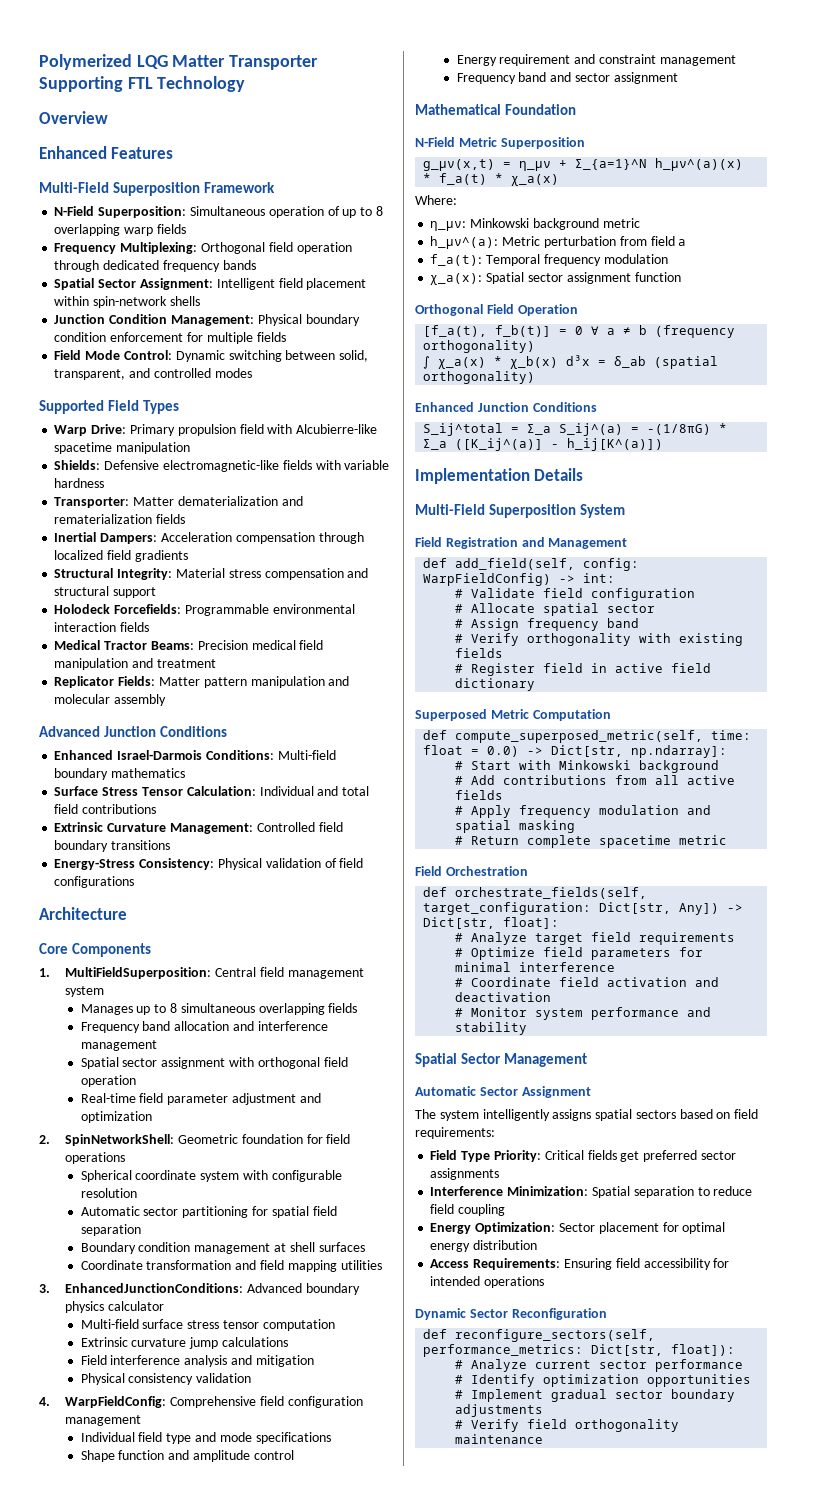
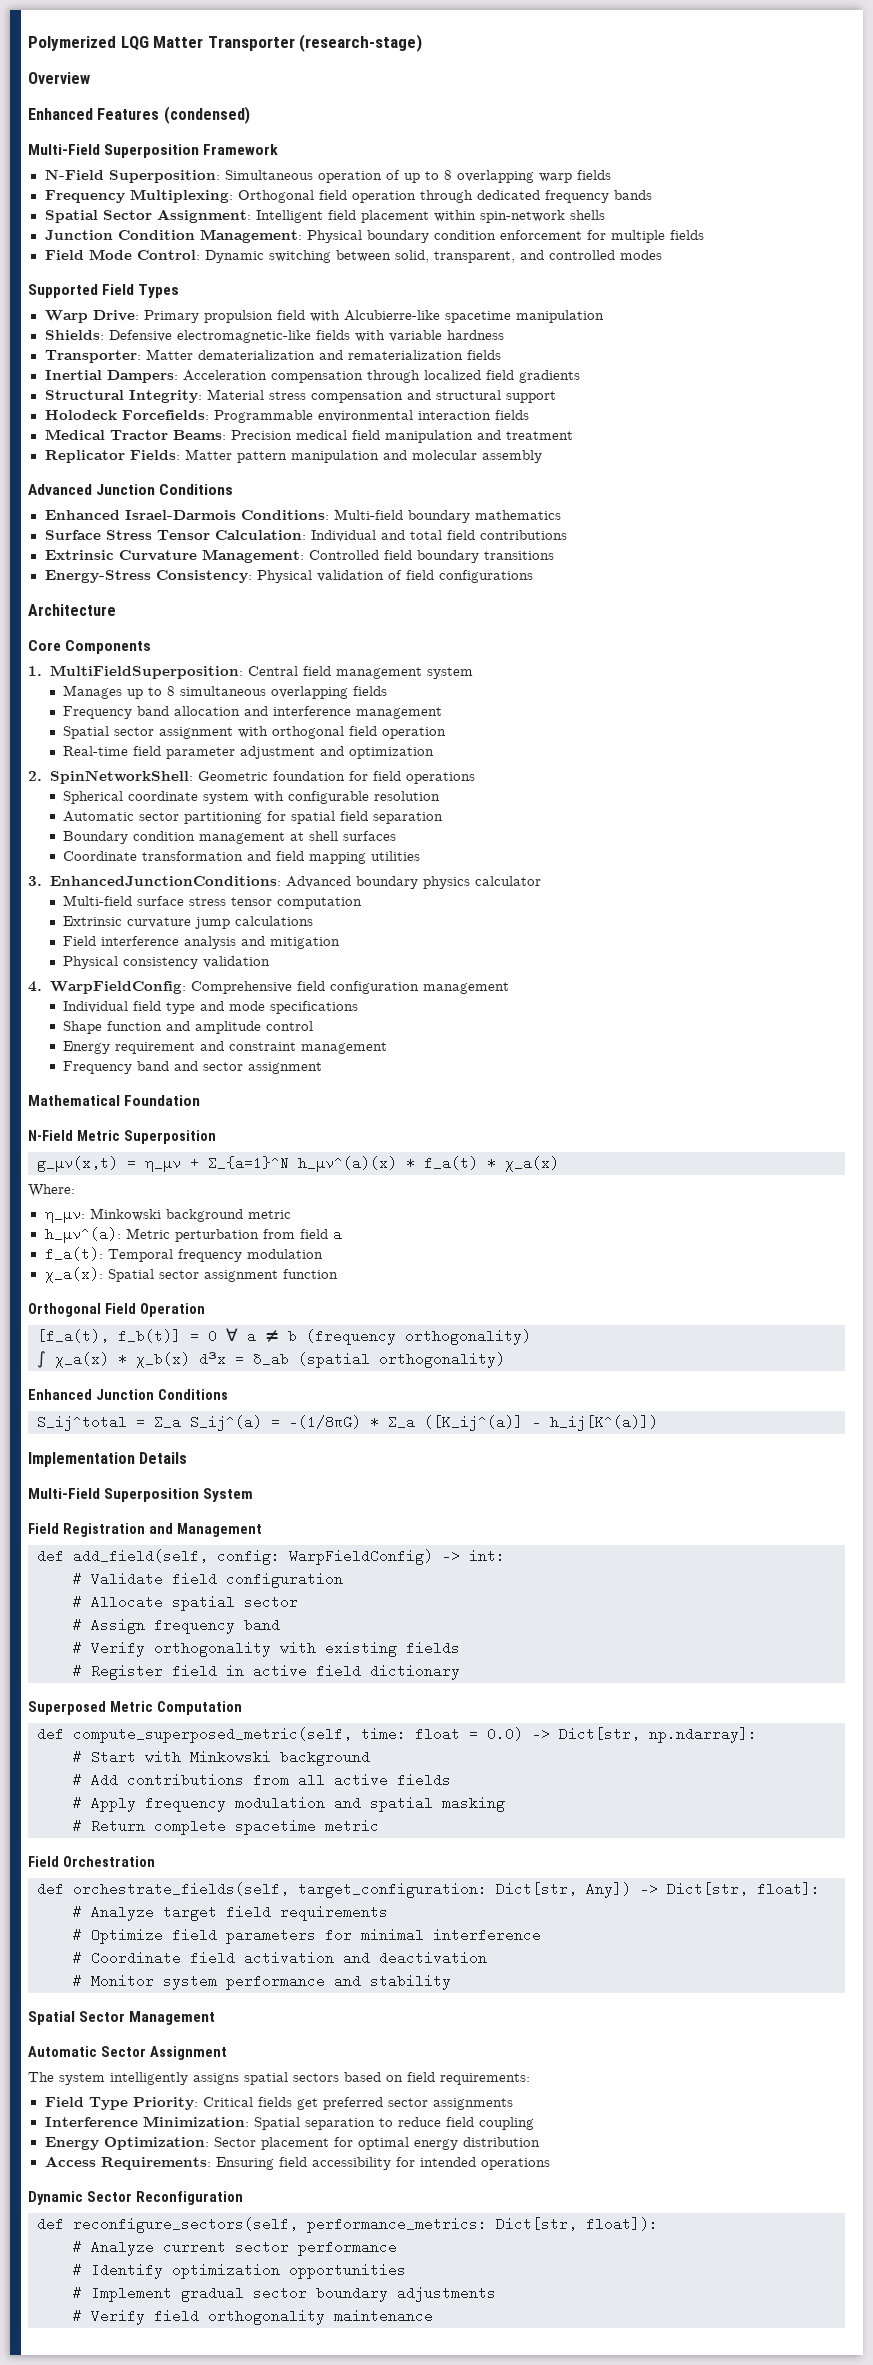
- Polymerized LQG Matter Transporter Supporting FTL Technology
+ Polymerized LQG Matter Transporter (research-stage)
- Enhanced Features
+ Enhanced Features (condensed)

